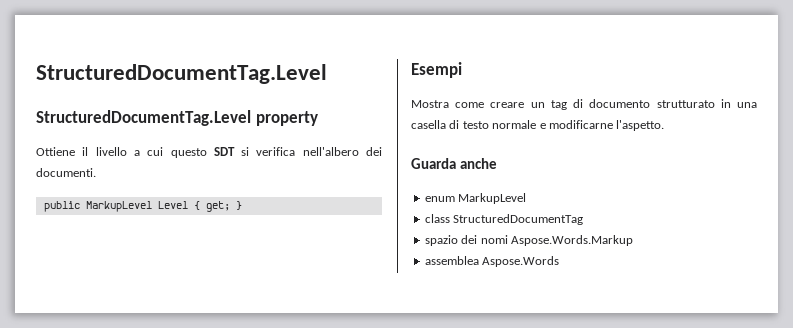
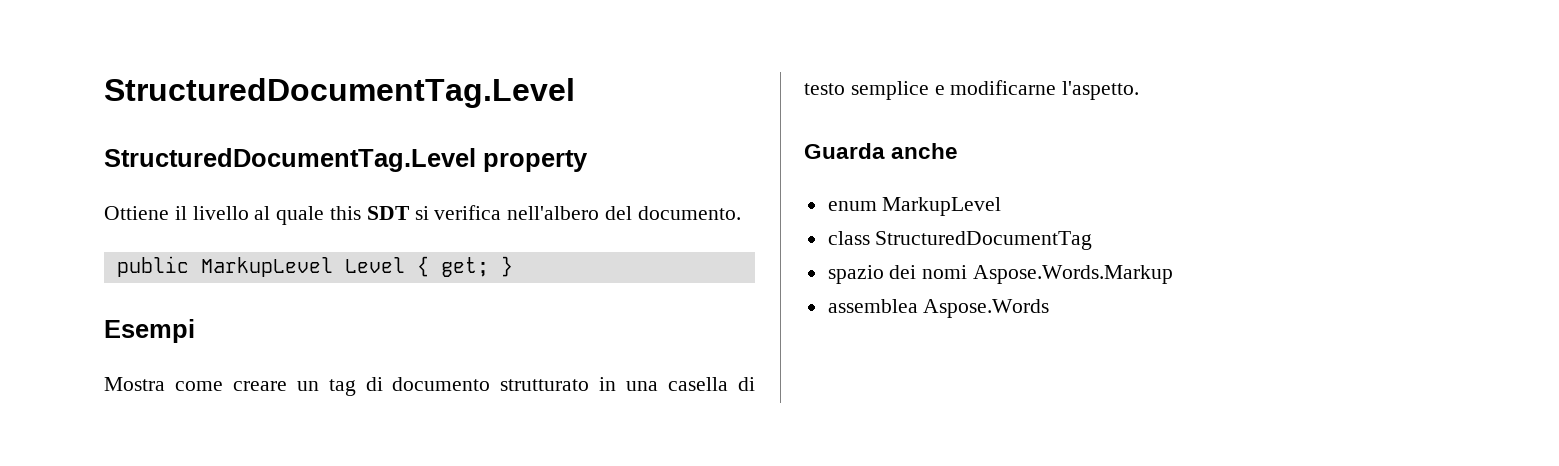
- Ottiene il livello a cui questo SDT si verifica nell'albero dei documenti.
+ Ottiene il livello al quale this SDT si verifica nell'albero del documento.
- Mostra come creare un tag di documento strutturato in una casella di testo normale e modificarne l'aspetto.
+ Mostra come creare un tag di documento strutturato in una casella di testo semplice e modificarne l'aspetto.

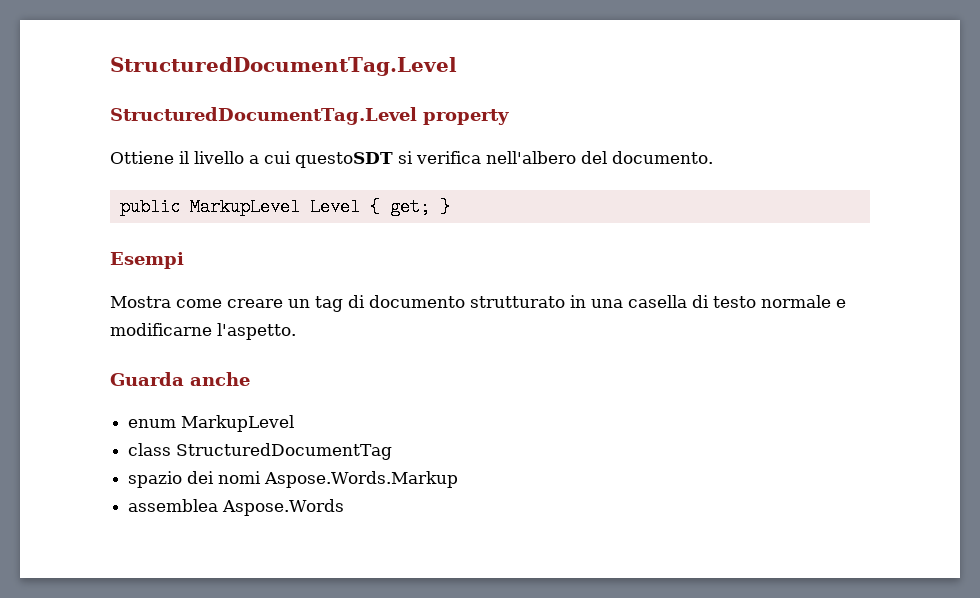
- Ottiene il livello al quale this SDT si verifica nell'albero del documento.
+ Ottiene il livello a cui questoSDT si verifica nell'albero del documento.
- Mostra come creare un tag di documento strutturato in una casella di testo semplice e modificarne l'aspetto.
+ Mostra come creare un tag di documento strutturato in una casella di testo normale e modificarne l'aspetto.

